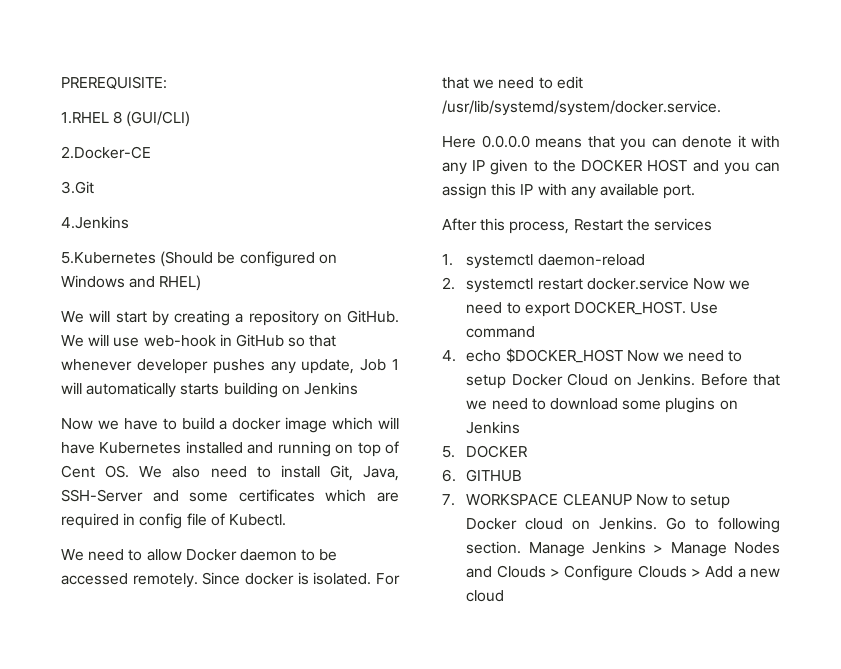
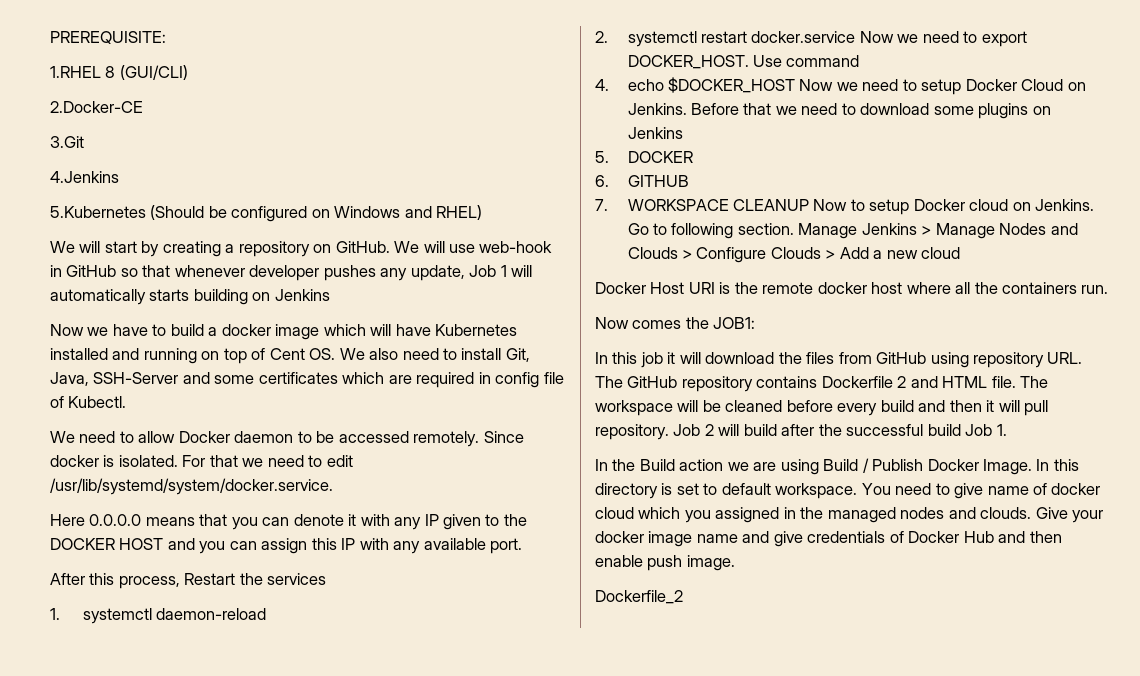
+ Docker Host URI is the remote docker host where all the containers run.
+ Now comes the JOB1:
+ In this job it will download the files from GitHub using repository URL. The GitHub repository contains Dockerfile 2 and HTML file. The workspace will be cleaned before every build and then it will pull repository. Job 2 will build after the successful build Job 1.
+ In the Build action we are using Build / Publish Docker Image. In this directory is set to default workspace. You need to give name of docker cloud which you assigned in the managed nodes and clouds. Give your docker image name and give credentials of Docker Hub and then enable push image.
+ Dockerfile_2

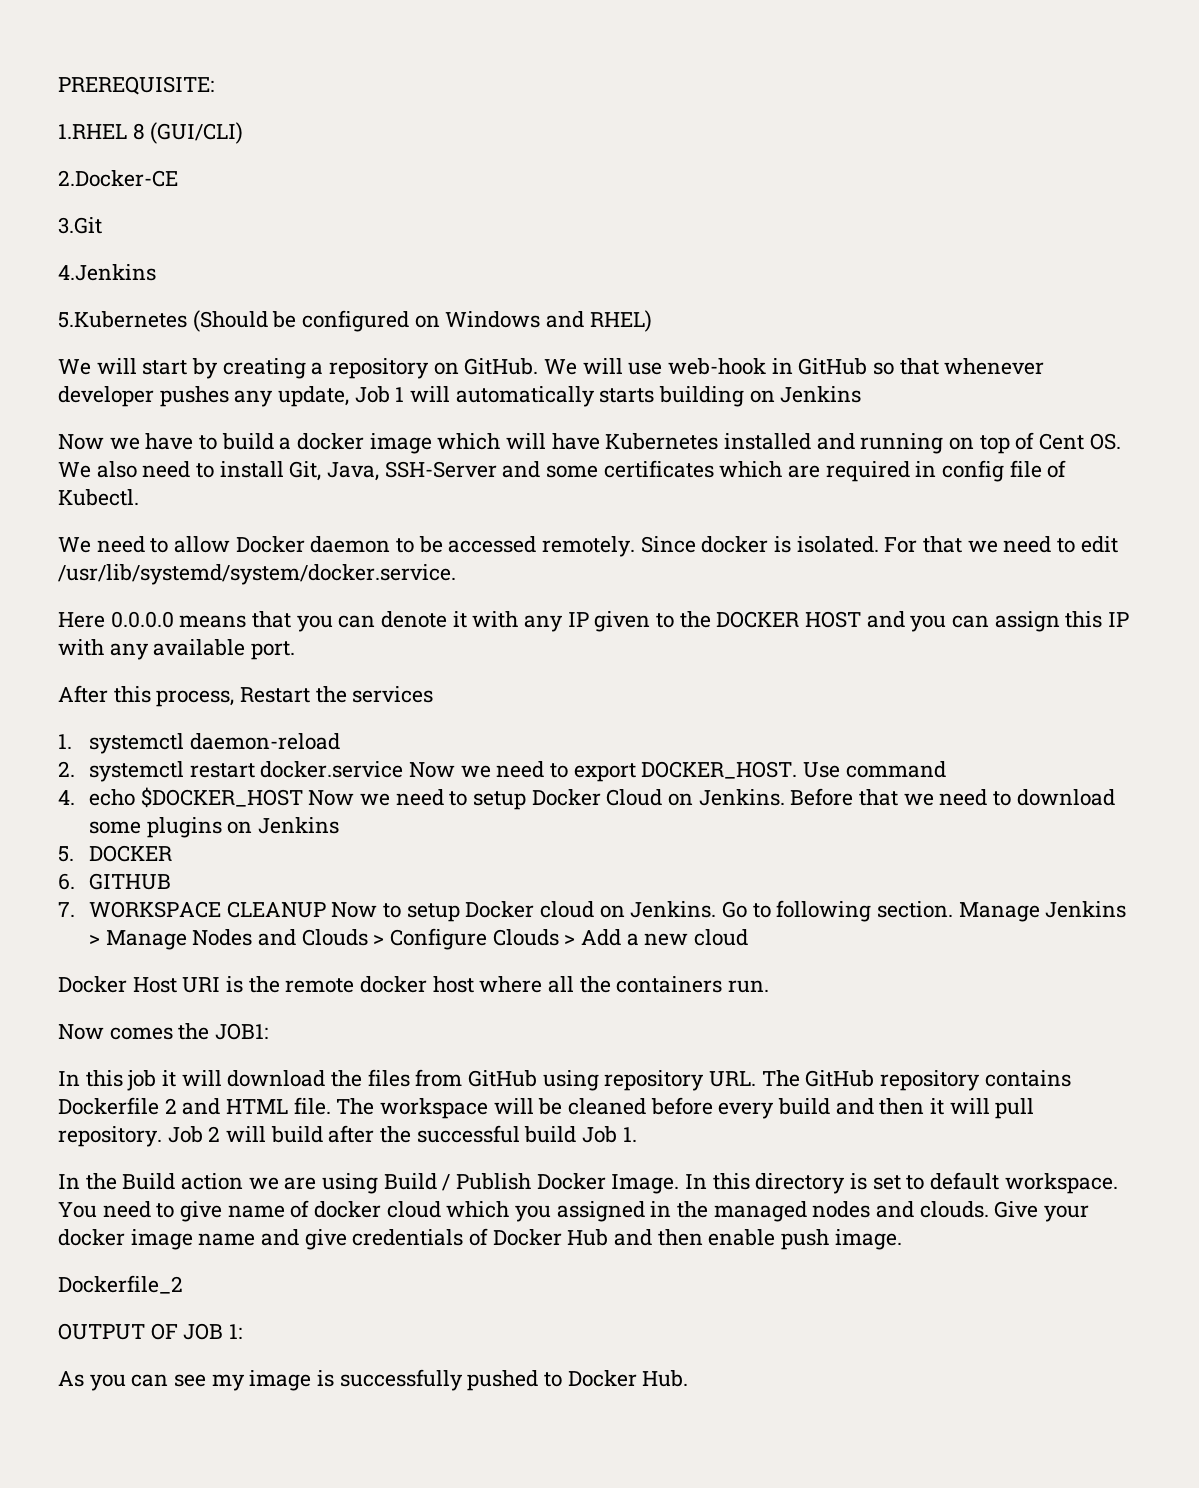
+ OUTPUT OF JOB 1:
+ As you can see my image is successfully pushed to Docker Hub.

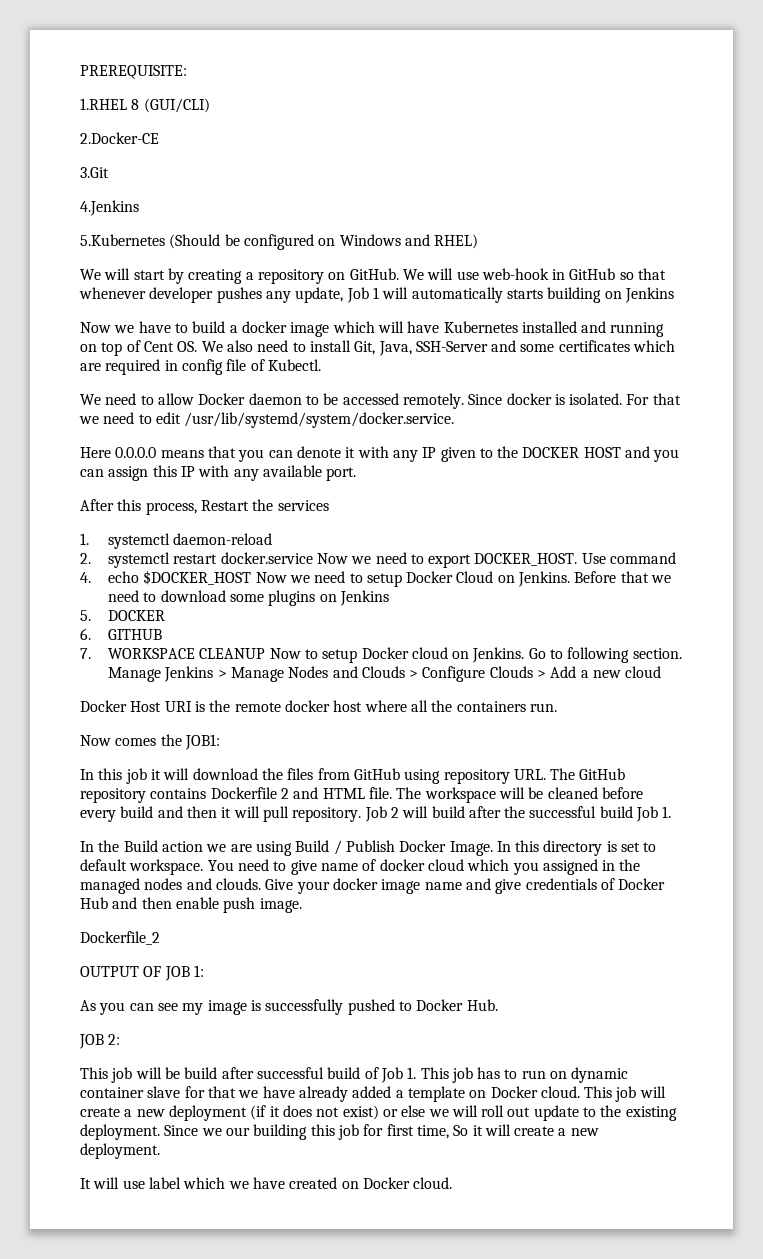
+ JOB 2:
+ This job will be build after successful build of Job 1. This job has to run on dynamic container slave for that we have already added a template on Docker cloud. This job will create a new deployment (if it does not exist) or else we will roll out update to the existing deployment. Since we our building this job for first time, So it will create a new deployment.
+ It will use label which we have created on Docker cloud.

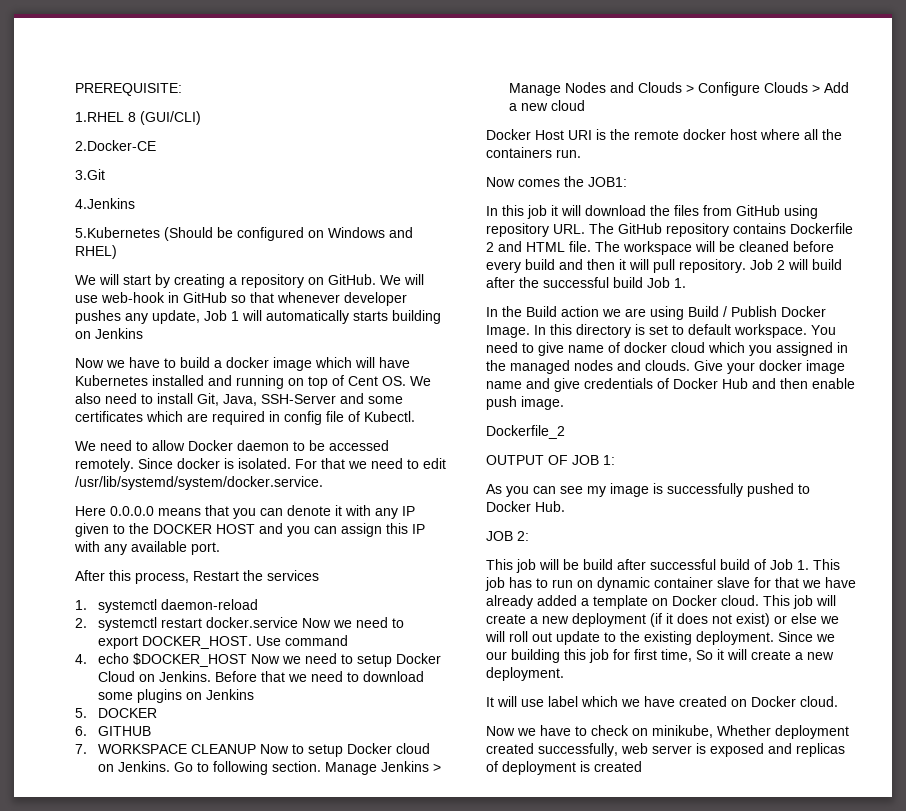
+ Now we have to check on minikube, Whether deployment created successfully, web server is exposed and replicas of deployment is created

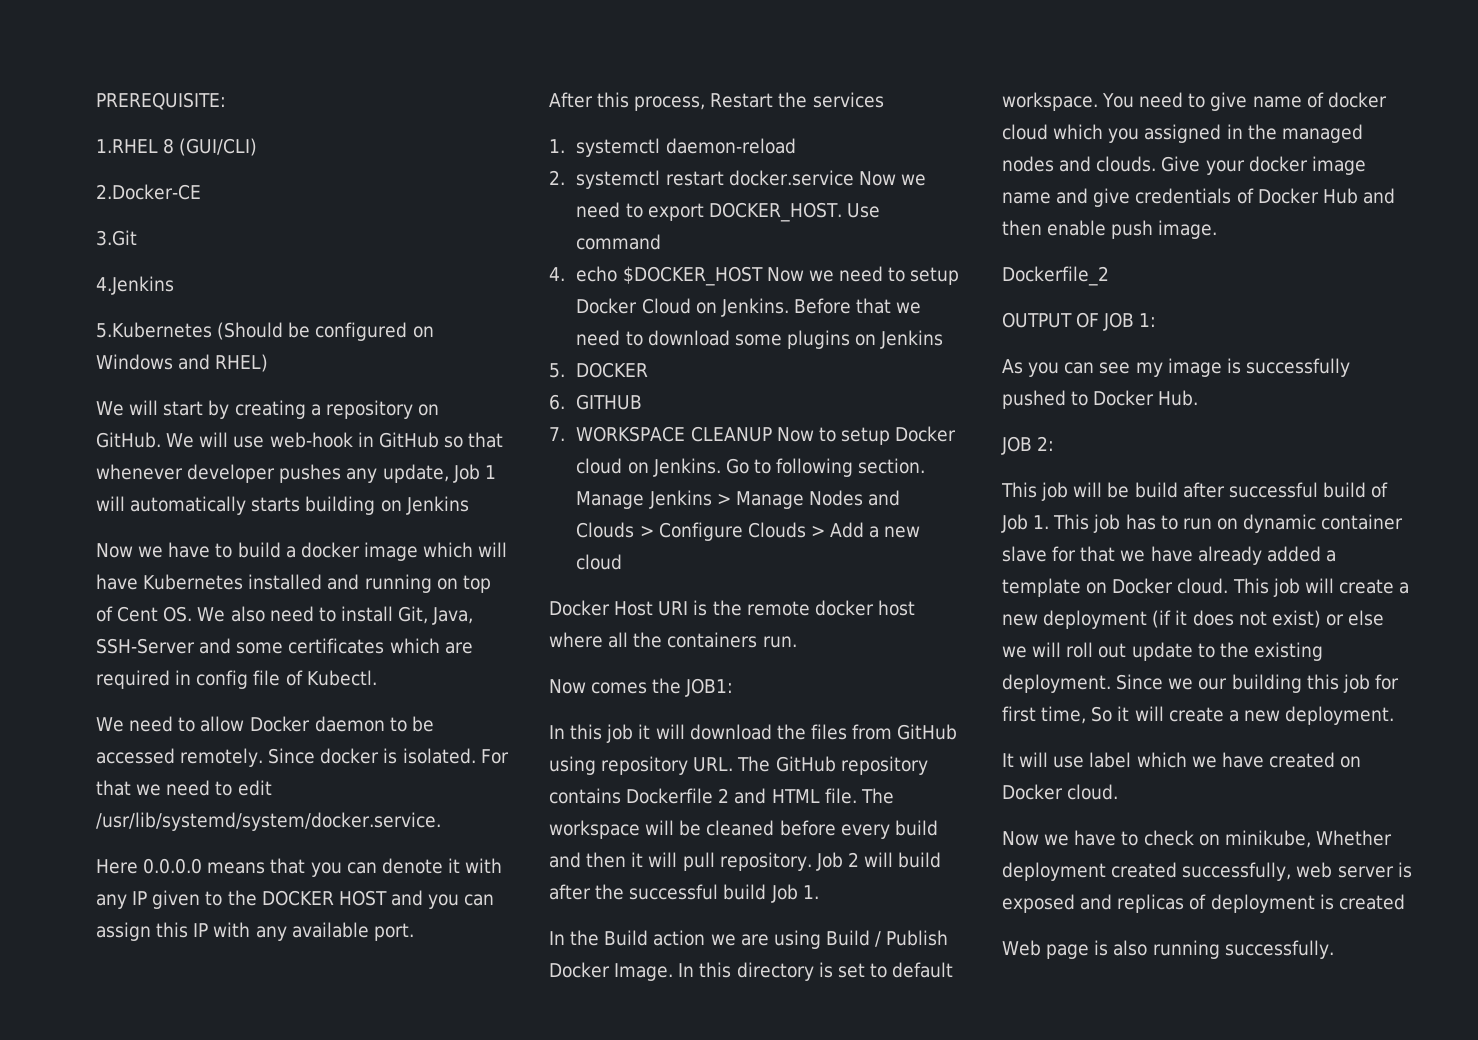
+ Web page is also running successfully.

